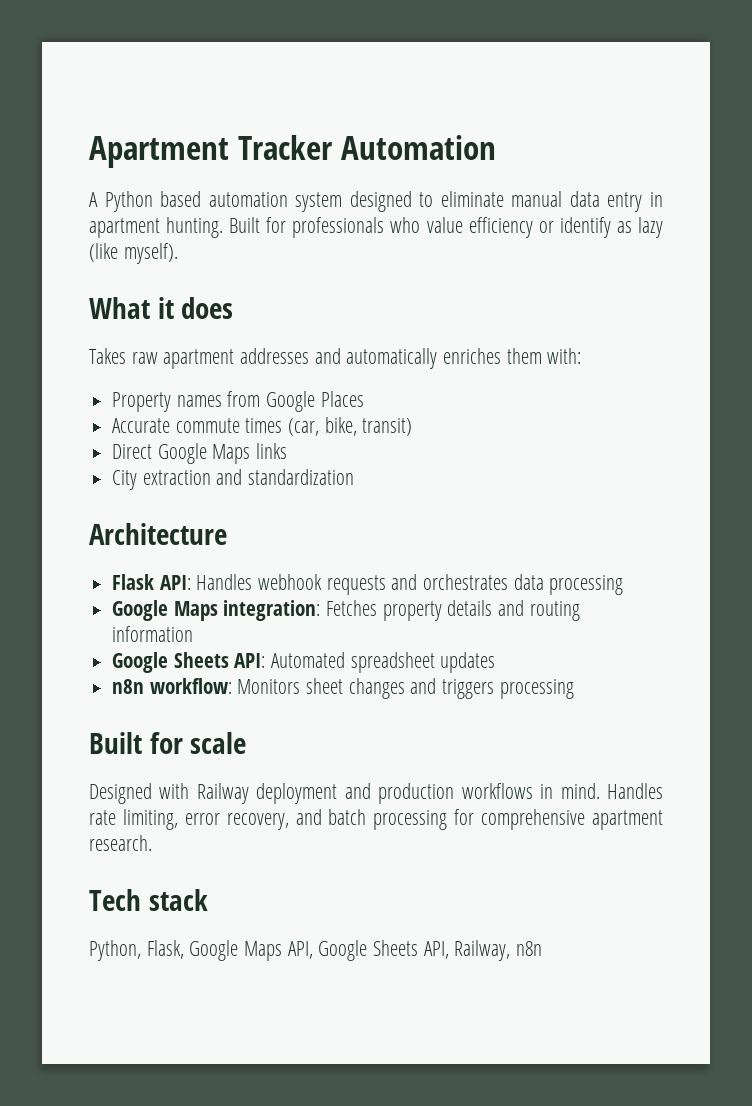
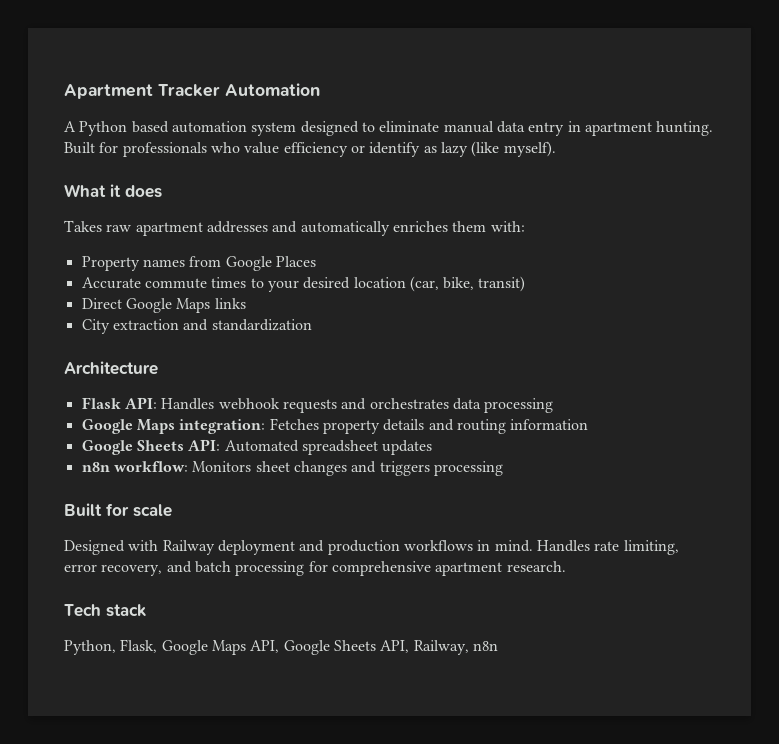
- Accurate commute times (car, bike, transit)
+ Accurate commute times to your desired location (car, bike, transit)

